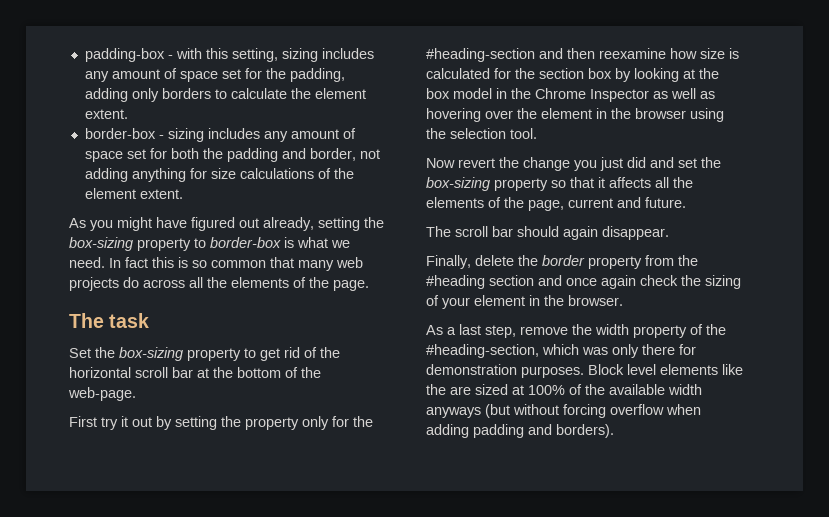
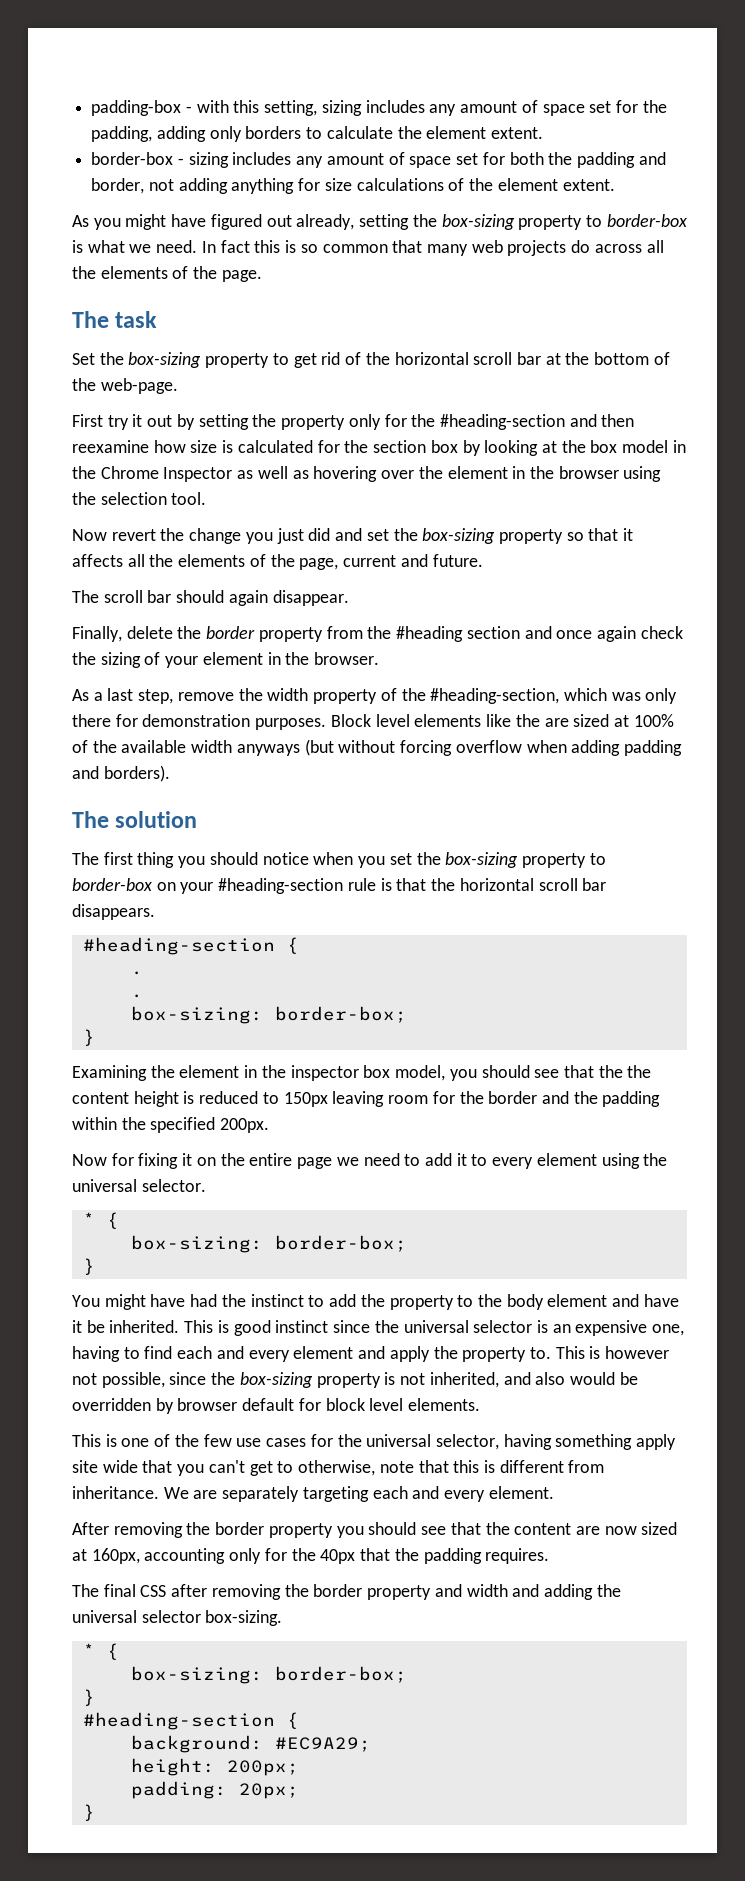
+ The solution
+ The first thing you should notice when you set the box-sizing property to border-box on your #heading-section rule is that the horizontal scroll bar disappears.
+ #heading-section {
+ .
+ .
+ box-sizing: border-box;
+ }
+ Examining the element in the inspector box model, you should see that the the content height is reduced to 150px leaving room for the border and the padding within the specified 200px.
+ Now for fixing it on the entire page we need to add it to every element using the universal selector.
+ * {
+ box-sizing: border-box;
+ }
+ You might have had the instinct to add the property to the body element and have it be inherited. This is good instinct since the universal selector is an expensive one, having to find each and every element and apply the property to. This is however not possible, since the box-sizing property is not inherited, and also would be overridden by browser default for block level elements.
+ This is one of the few use cases for the universal selector, having something apply site wide that you can't get to otherwise, note that this is different from inheritance. We are separately targeting each and every element.
+ After removing the border property you should see that the content are now sized at 160px, accounting only for the 40px that the padding requires.
+ The final CSS after removing the border property and width and adding the universal selector box-sizing.
+ * {
+ box-sizing: border-box;
+ }
+ #heading-section {
+ background: #EC9A29;
+ height: 200px;
+ padding: 20px;
+ }

